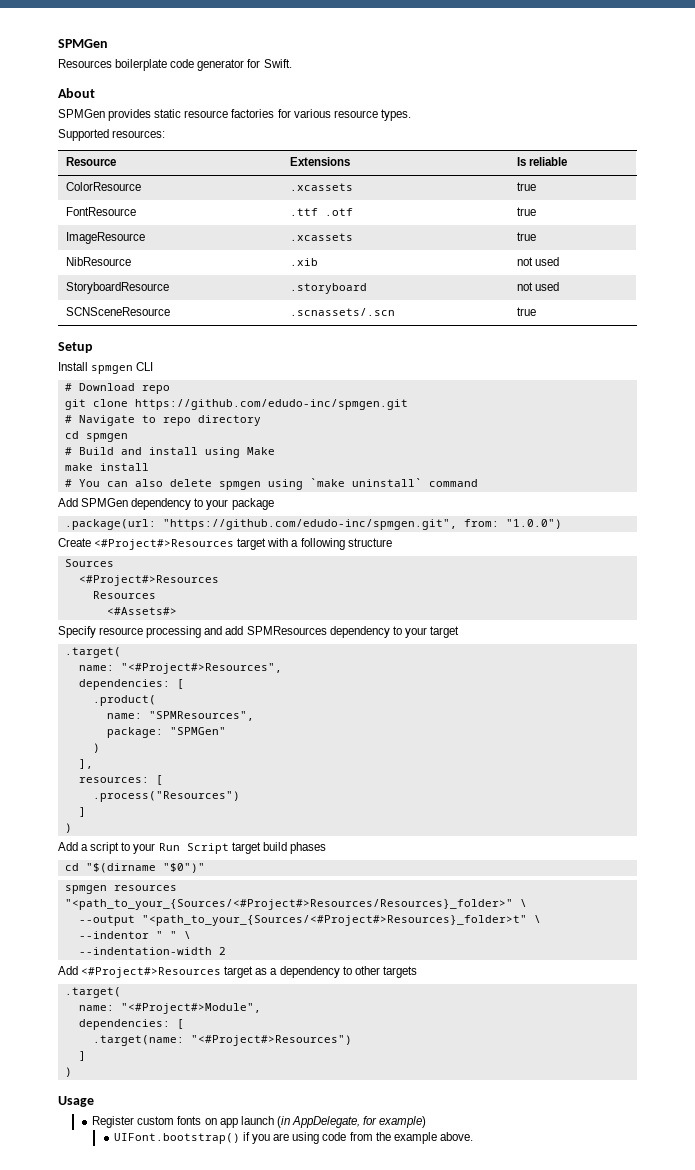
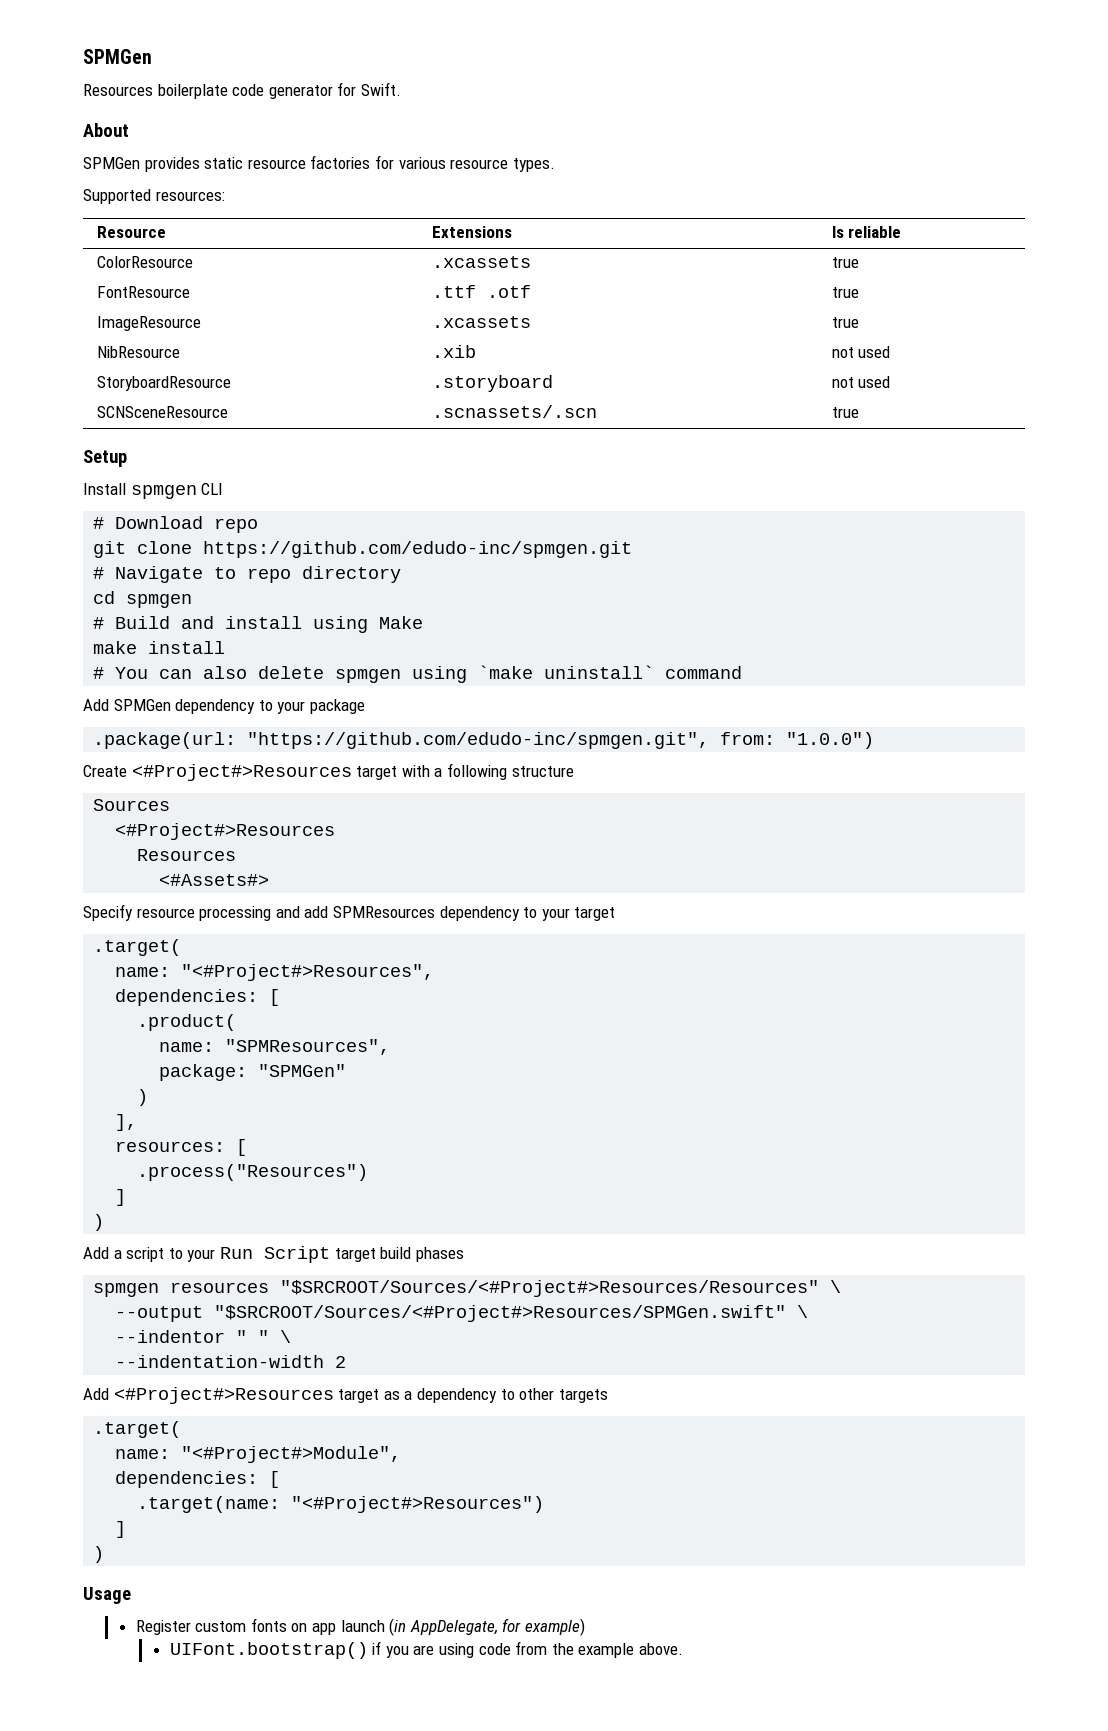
- cd "$(dirname "$0")"
- spmgen resources "<path_to_your_{Sources/<#Project#>Resources/Resources}_folder>" \
+ spmgen resources "$SRCROOT/Sources/<#Project#>Resources/Resources" \
- --output "<path_to_your_{Sources/<#Project#>Resources}_folder>t" \
+ --output "$SRCROOT/Sources/<#Project#>Resources/SPMGen.swift" \

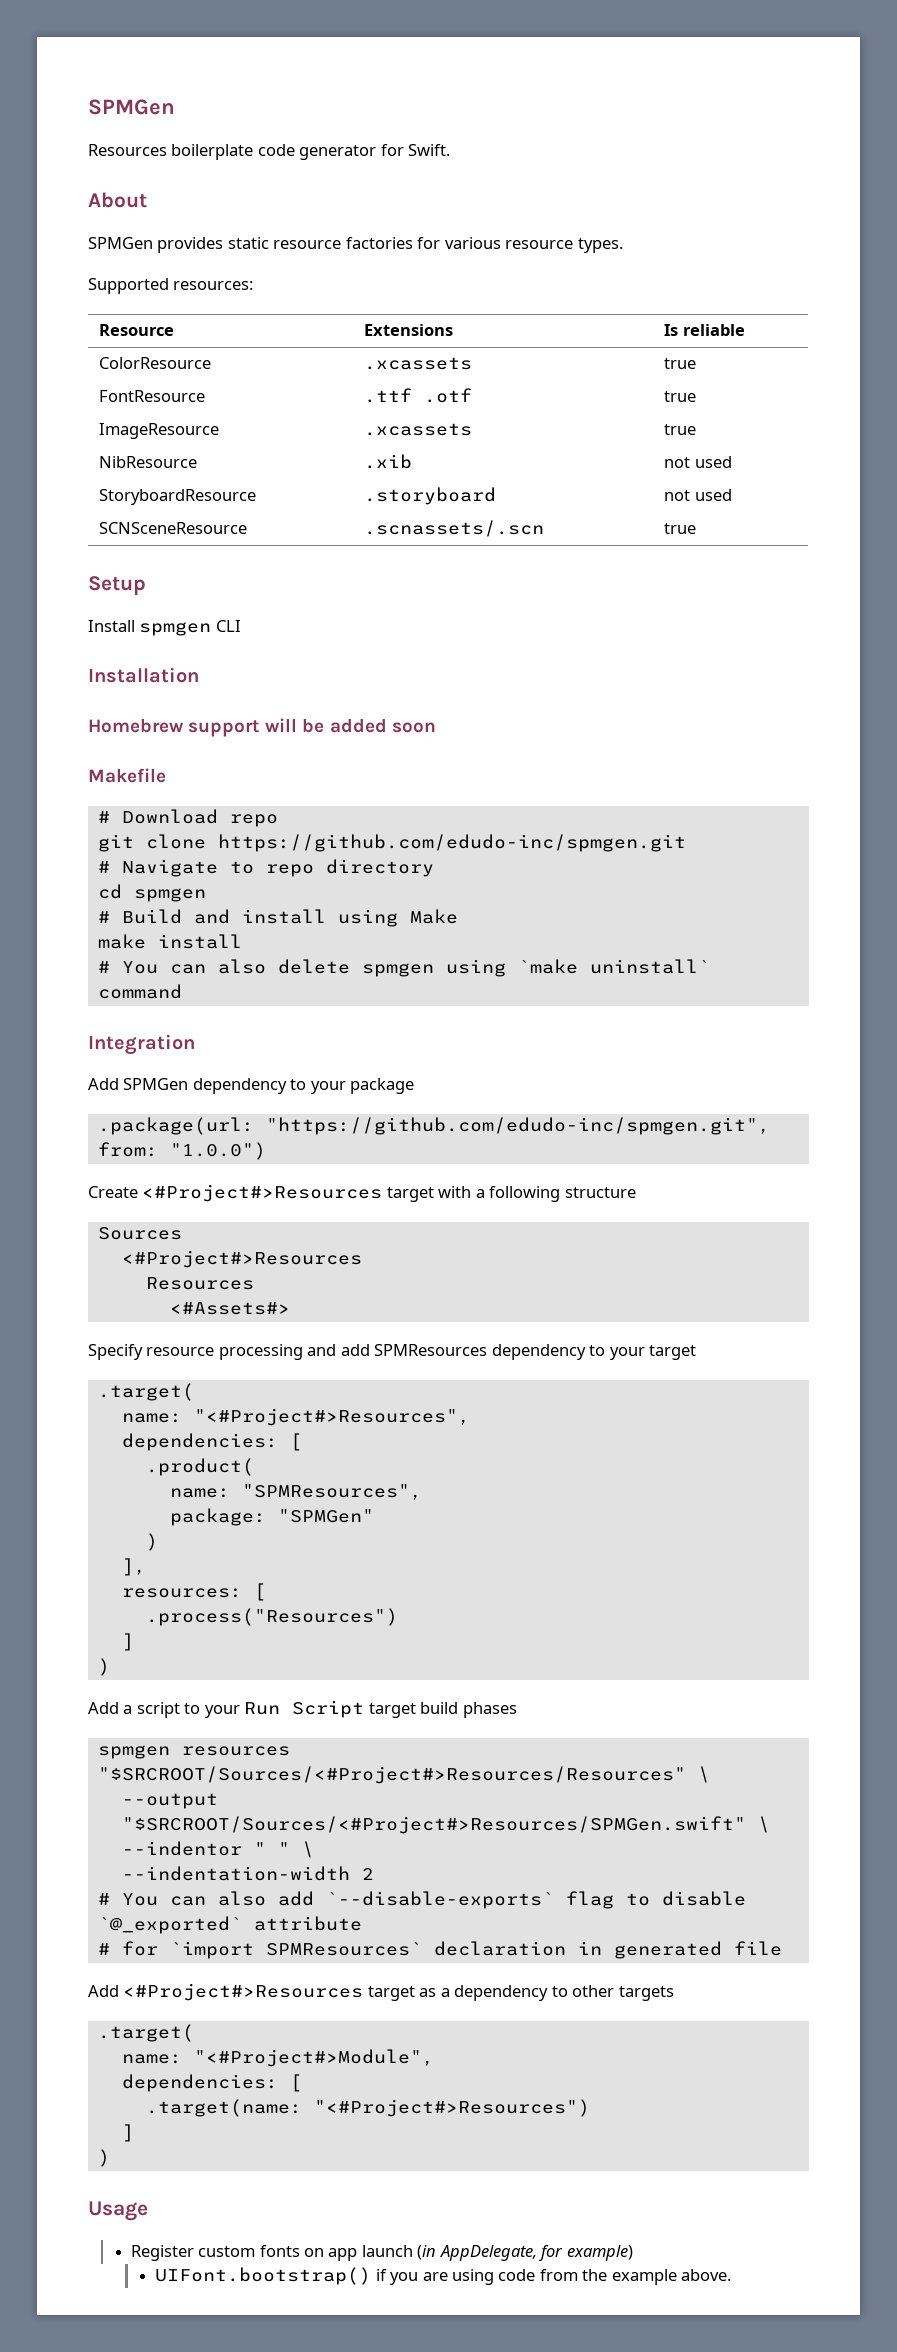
+ Installation
+ Homebrew support will be added soon
+ Makefile
+ Integration
+ # You can also add `--disable-exports` flag to disable `@_exported` attribute
+ # for `import SPMResources` declaration in generated file

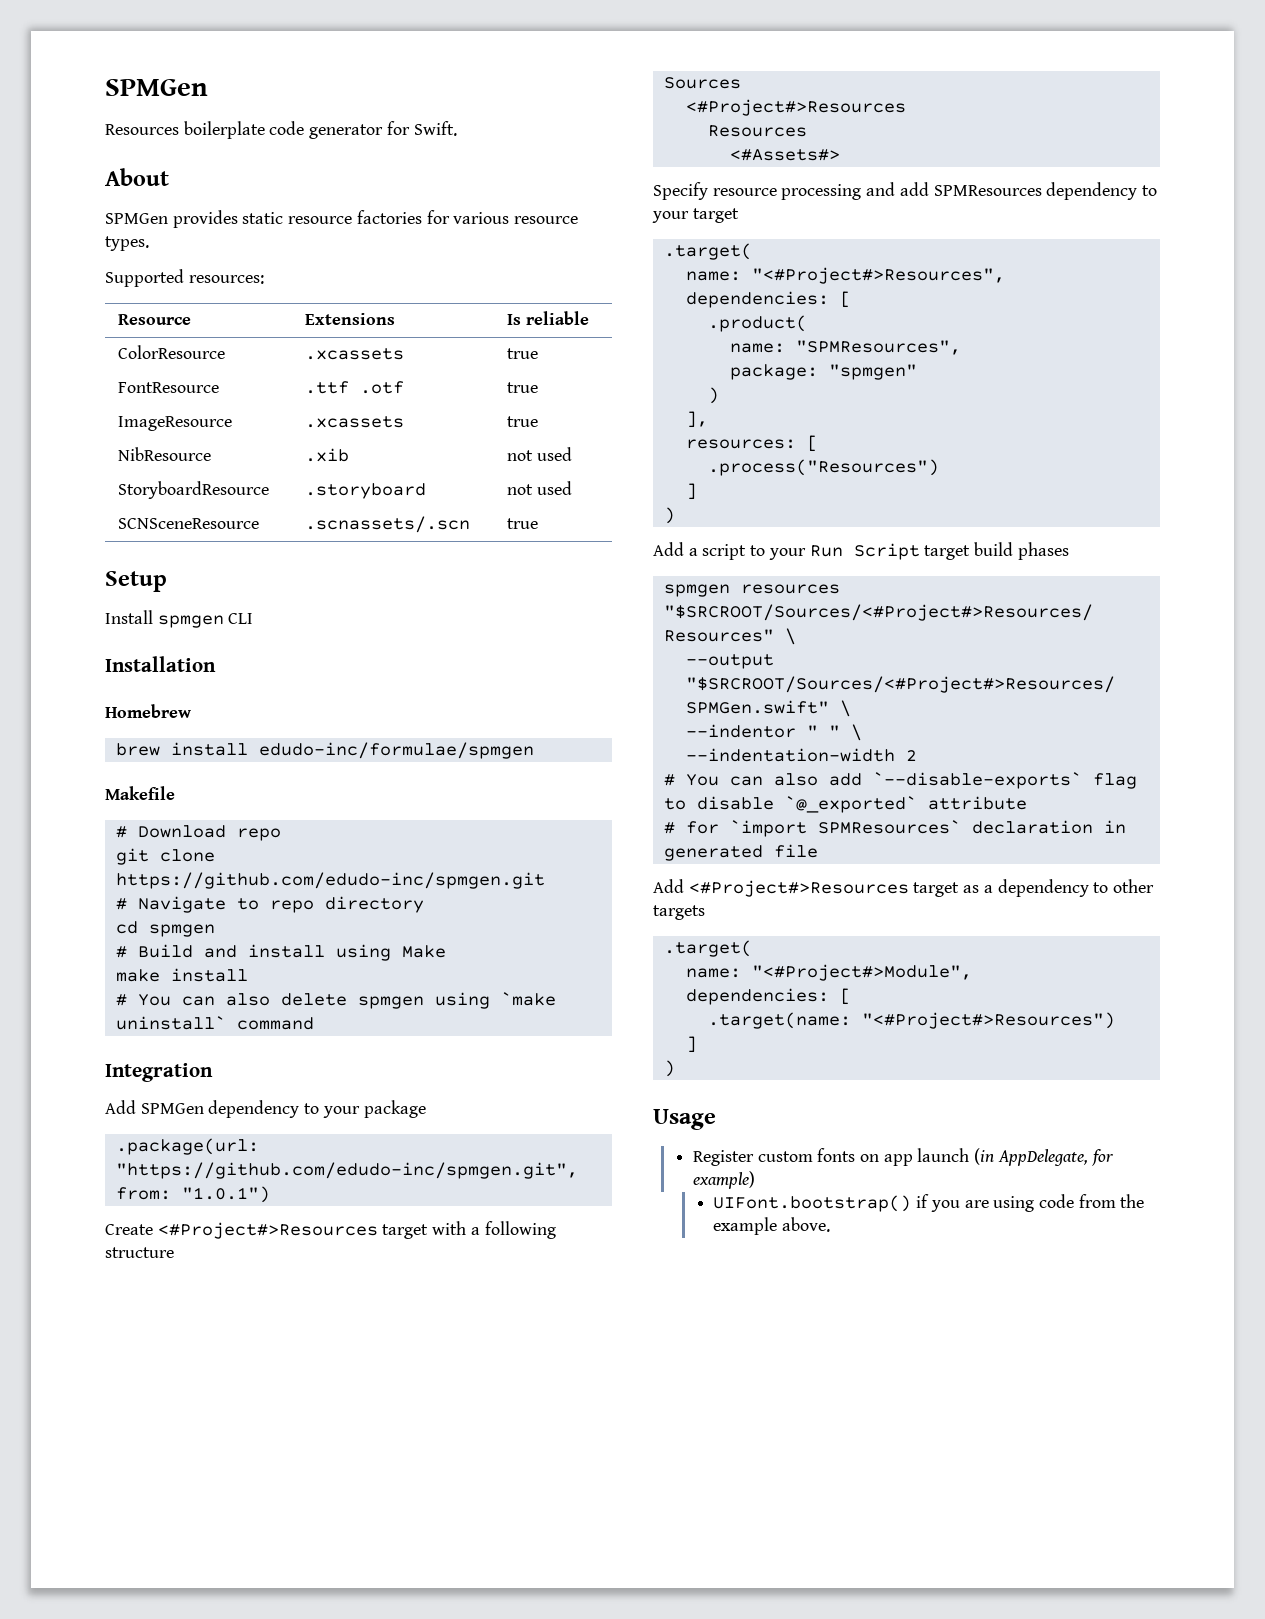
- Homebrew support will be added soon
+ Homebrew
+ brew install edudo-inc/formulae/spmgen
- .package(url: "https://github.com/edudo-inc/spmgen.git", from: "1.0.0")
+ .package(url: "https://github.com/edudo-inc/spmgen.git", from: "1.0.1")
- package: "SPMGen"
+ package: "spmgen"

